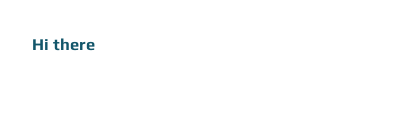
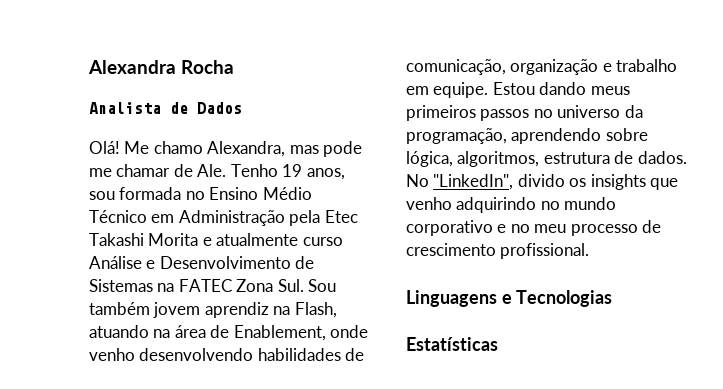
- Hi there
+ Alexandra Rocha
+ Analista de Dados
+ Olá! Me chamo Alexandra, mas pode me chamar de Ale. Tenho 19 anos, sou formada no Ensino Médio Técnico em Administração pela Etec Takashi Morita e atualmente curso Análise e Desenvolvimento de Sistemas na FATEC Zona Sul. Sou também jovem aprendiz na Flash, atuando na área de Enablement, onde venho desenvolvendo habilidades de comunicação, organização e trabalho em equipe. Estou dando meus primeiros passos no universo da programação, aprendendo sobre lógica, algoritmos, estrutura de dados. No "LinkedIn", divido os insights que venho adquirindo no mundo corporativo e no meu processo de crescimento profissional.
+ Linguagens e Tecnologias
+ Estatísticas

